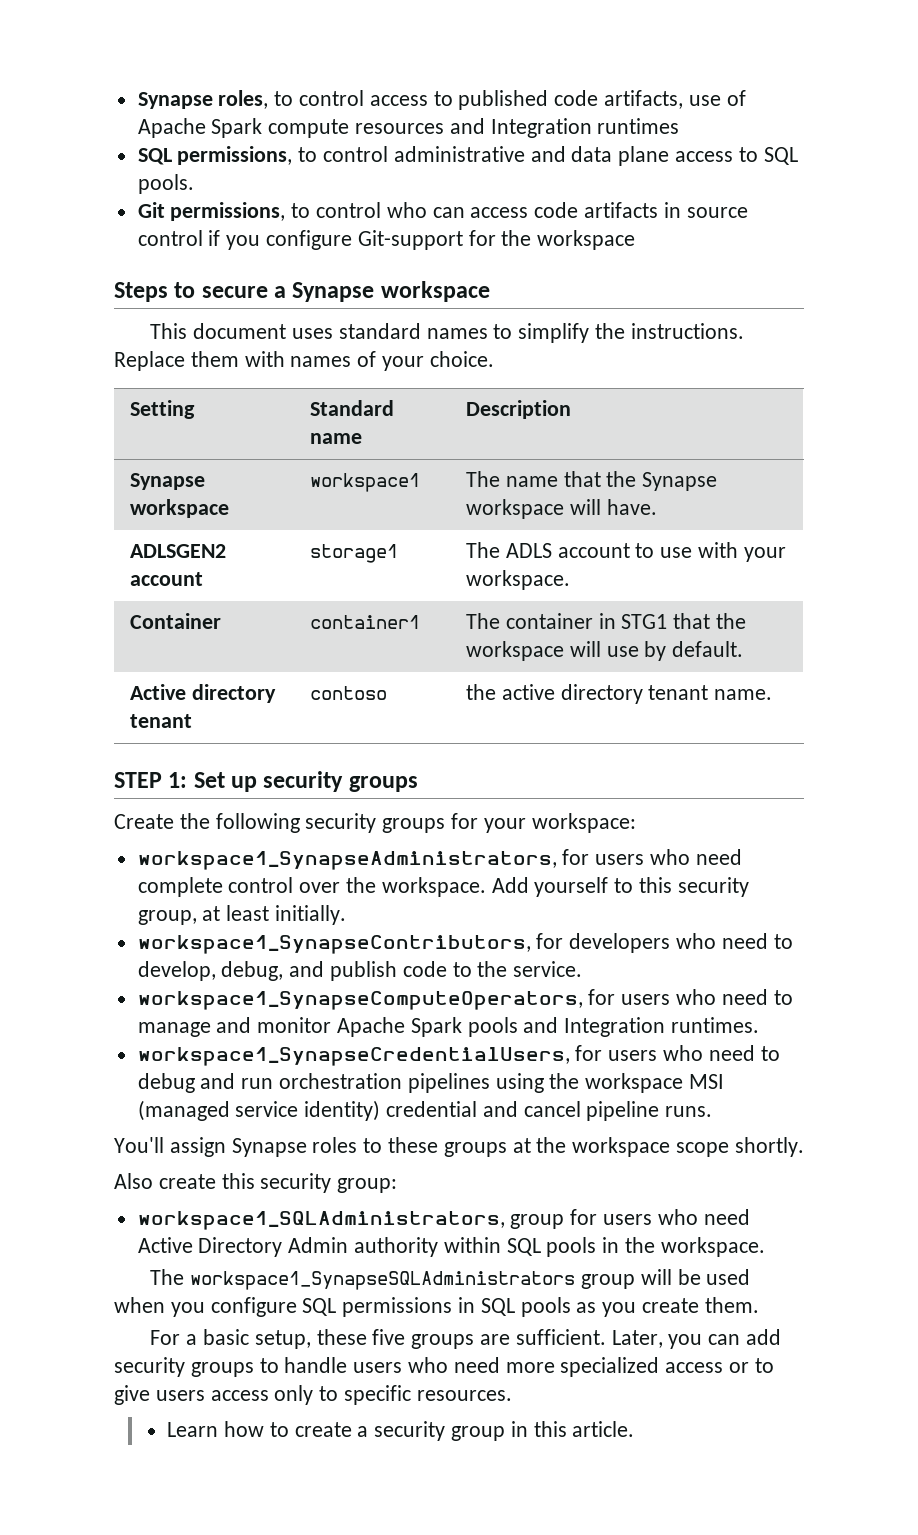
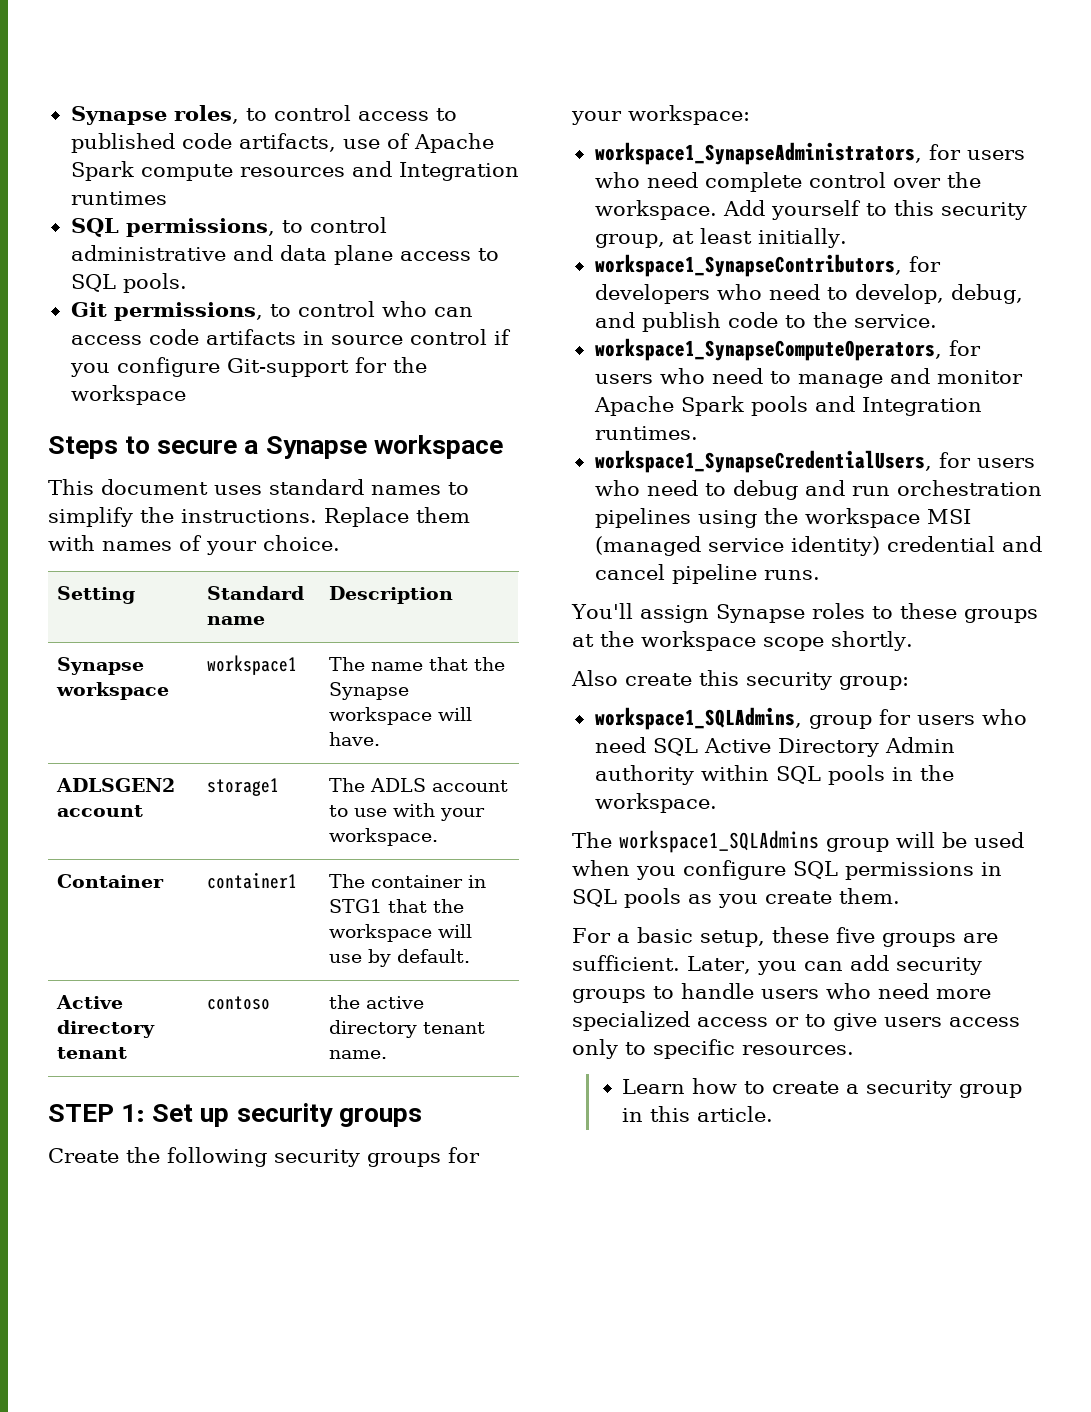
- workspace1_SQLAdministrators, group for users who need Active Directory Admin authority within SQL pools in the workspace.
+ workspace1_SQLAdmins, group for users who need SQL Active Directory Admin authority within SQL pools in the workspace.
- The workspace1_SynapseSQLAdministrators group will be used when you configure SQL permissions in SQL pools as you create them.
+ The workspace1_SQLAdmins group will be used when you configure SQL permissions in SQL pools as you create them.

